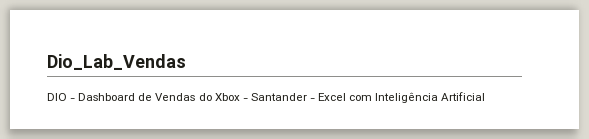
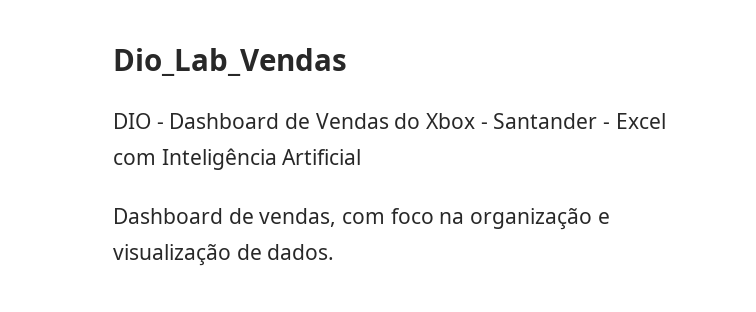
+ Dashboard de vendas, com foco na organização e visualização de dados.

